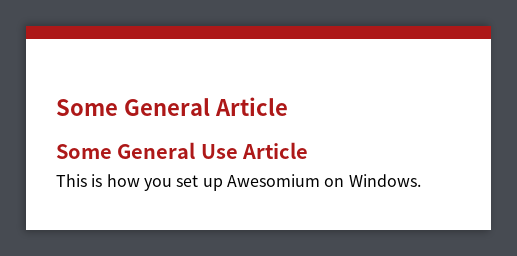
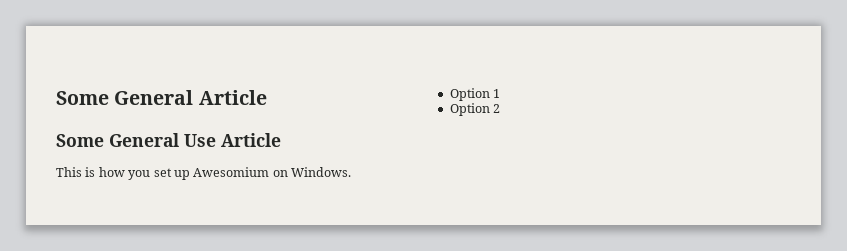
+ Option 1
+ Option 2

